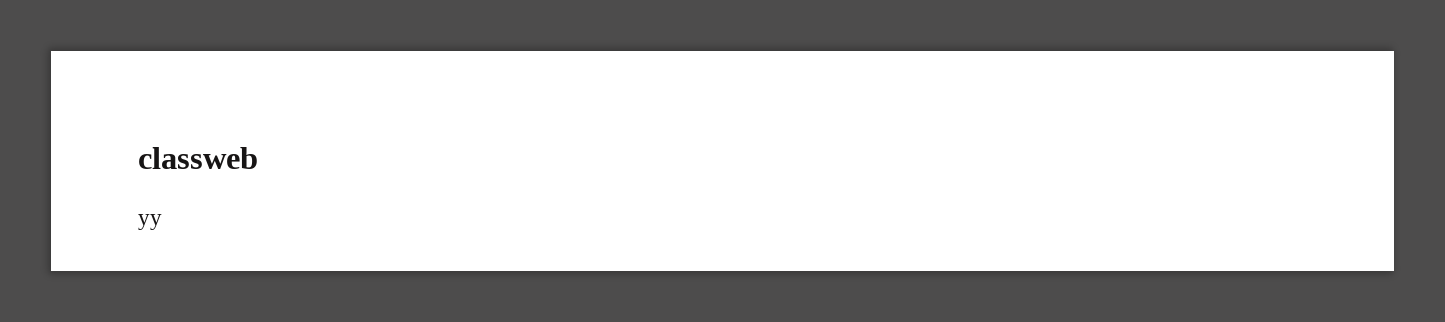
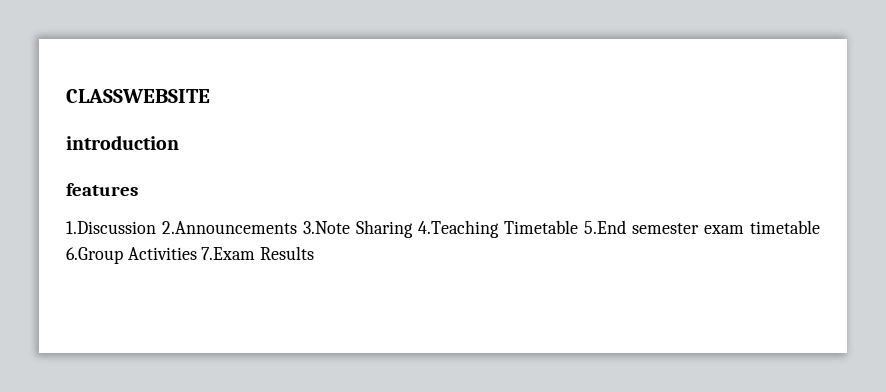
- classweb
- yy
+ CLASSWEBSITE
+ introduction
+ features
+ 1.Discussion 2.Announcements 3.Note Sharing 4.Teaching Timetable 5.End semester exam timetable 6.Group Activities 7.Exam Results

